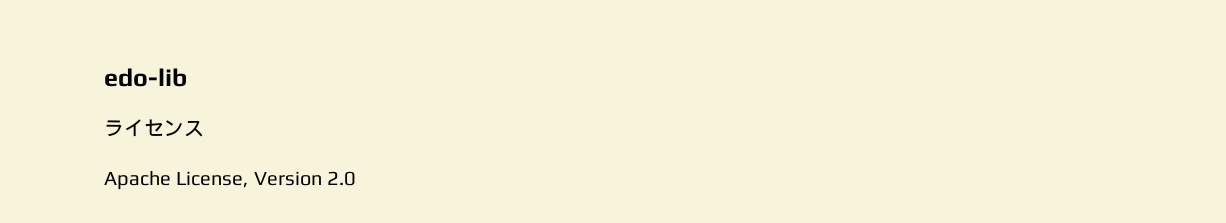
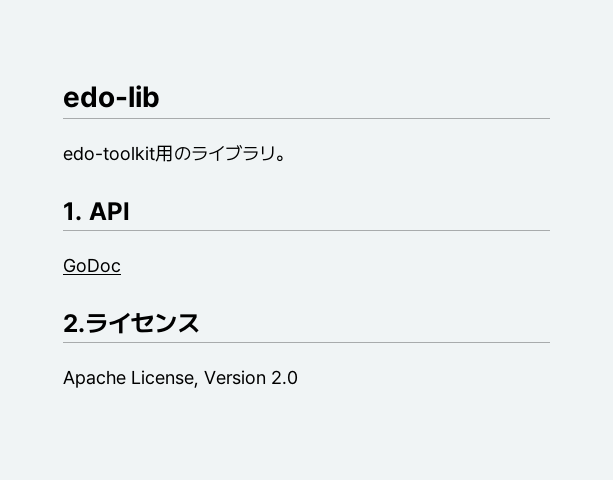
- ライセンス
+ edo-toolkit用のライブラリ。
+ 1. API
+ GoDoc
+ 2.ライセンス

